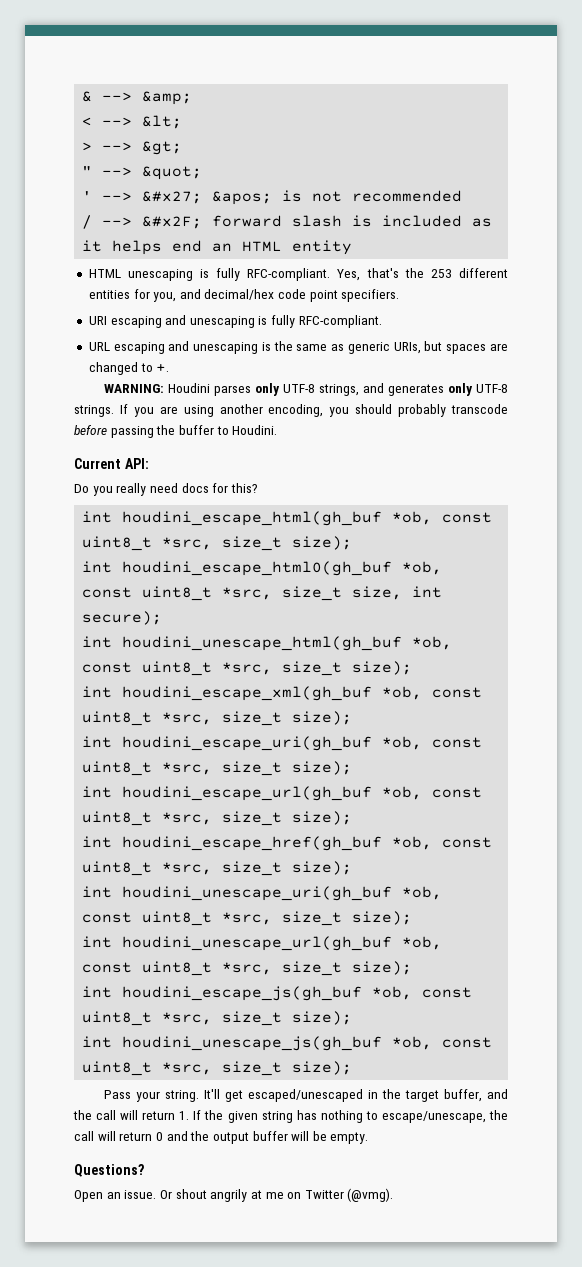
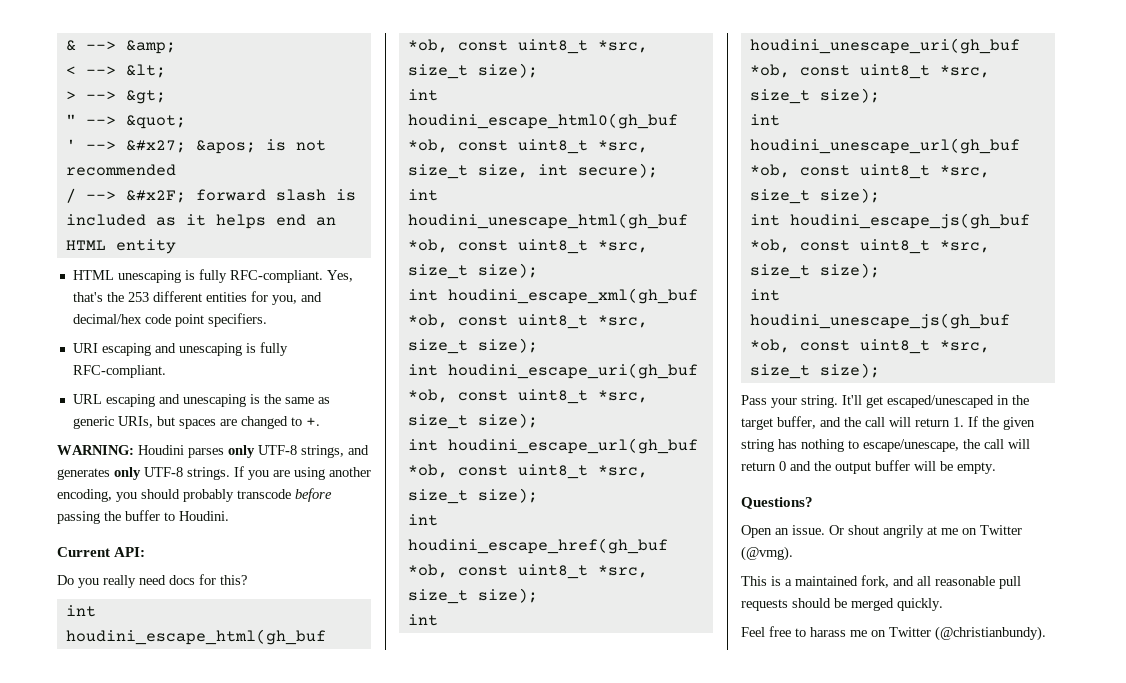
+ This is a maintained fork, and all reasonable pull requests should be merged quickly.
+ Feel free to harass me on Twitter (@christianbundy).

